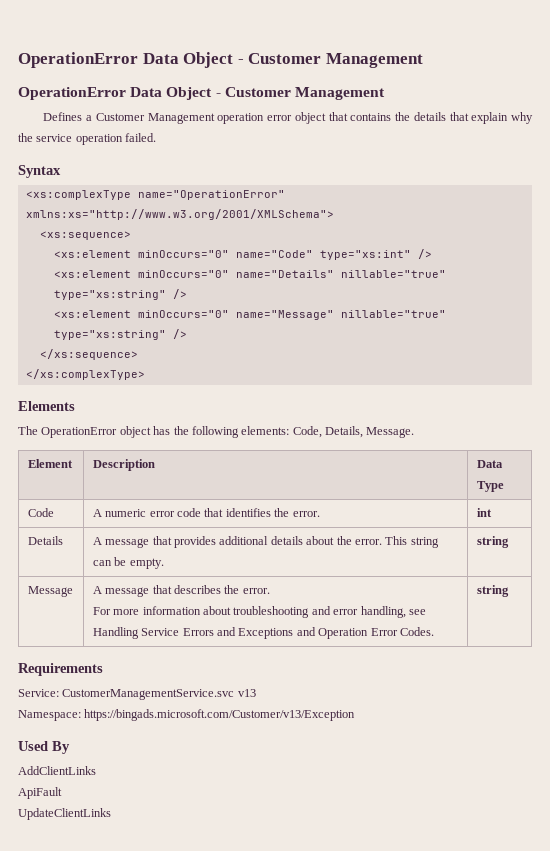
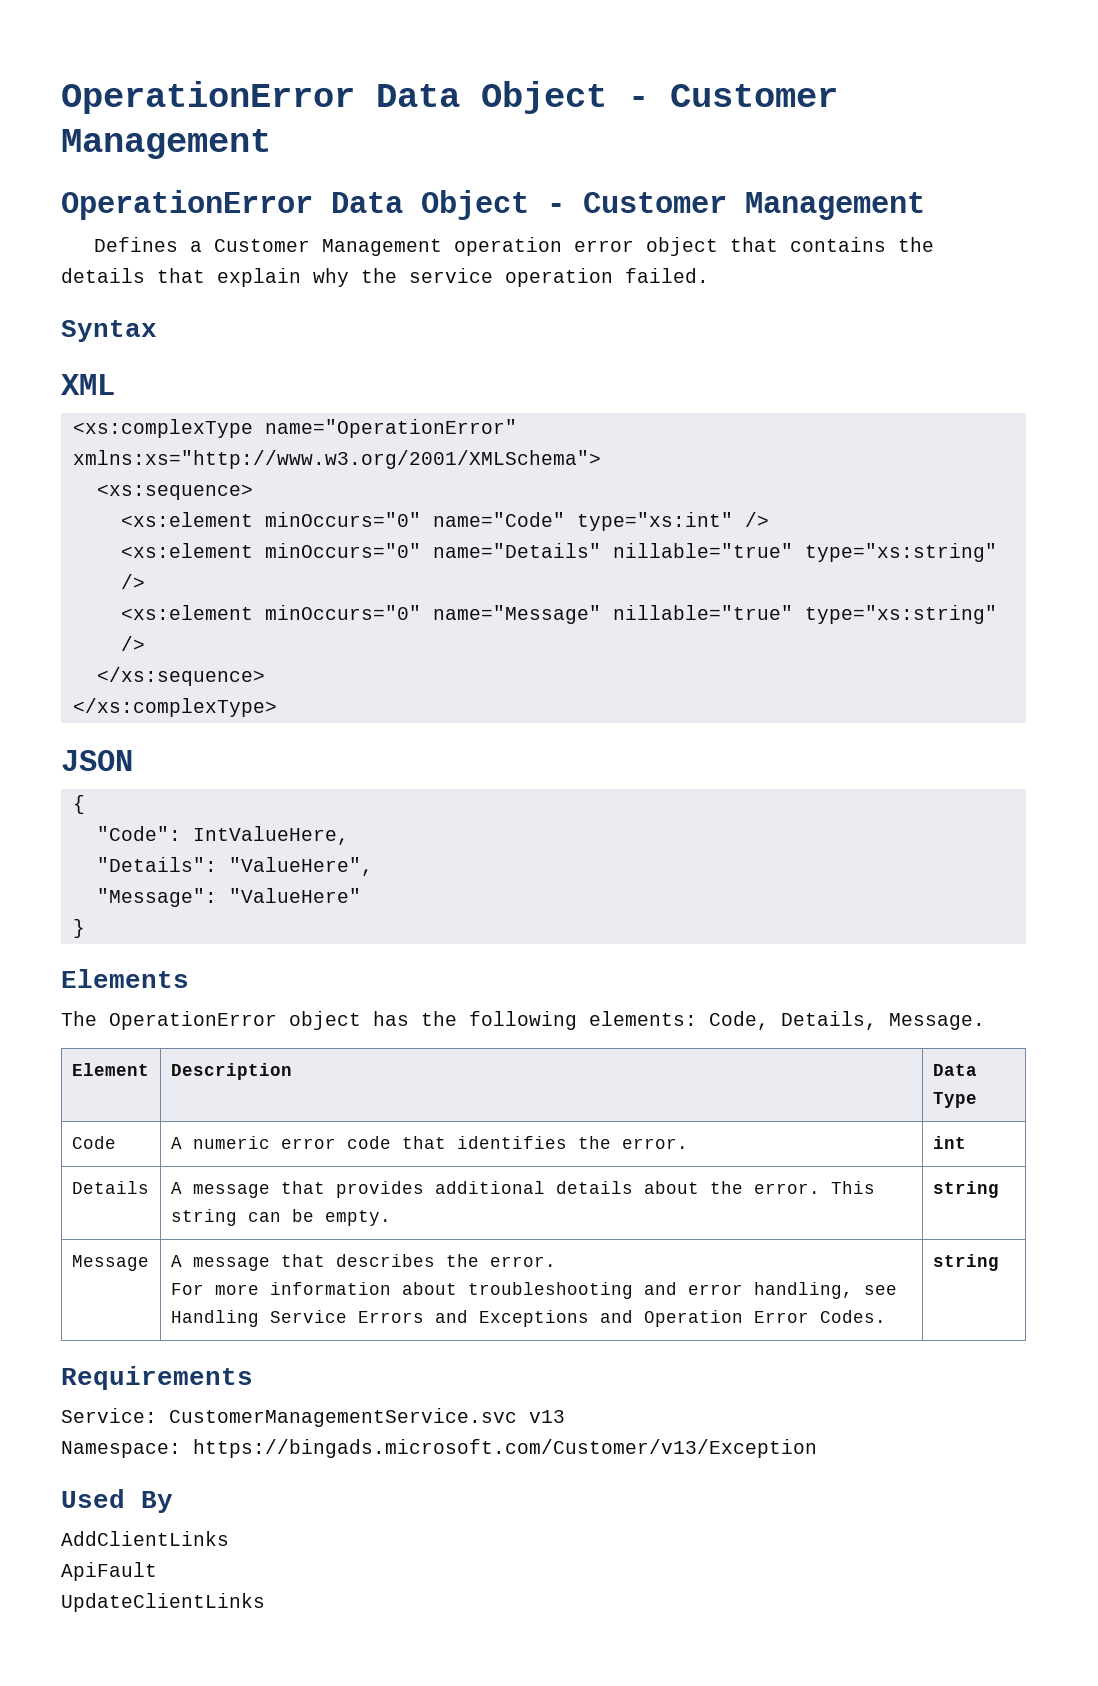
+ XML
+ JSON
+ {
+ "Code": IntValueHere,
+ "Details": "ValueHere",
+ "Message": "ValueHere"
+ }

